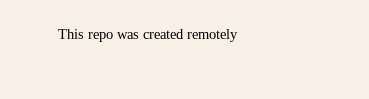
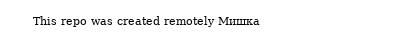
- This repo was created remotely
+ This repo was created remotely Мишка

